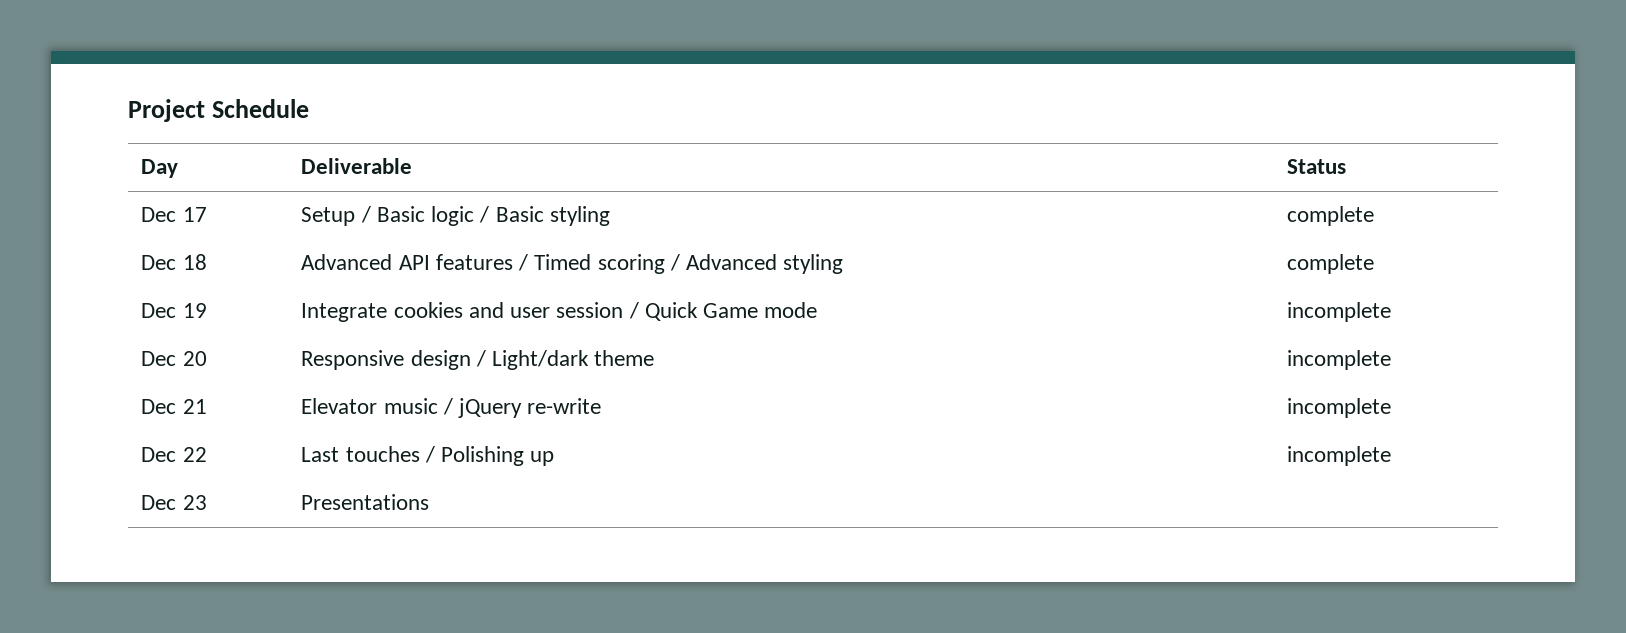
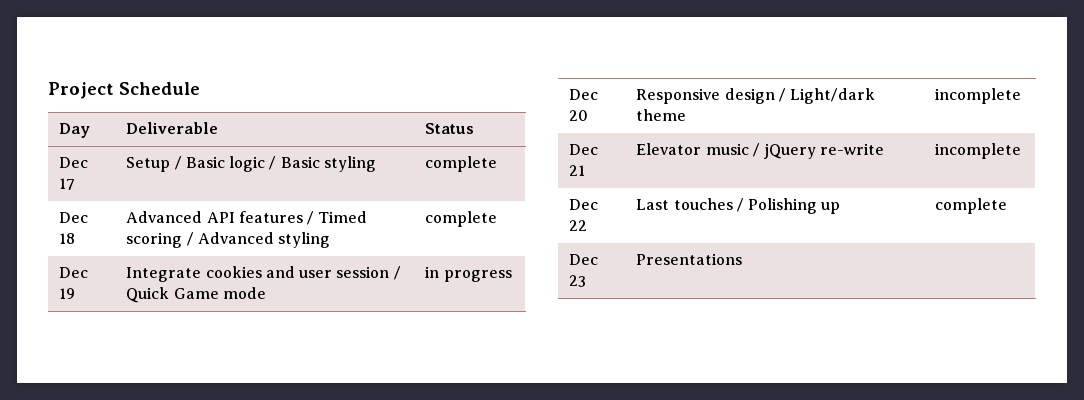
- Dec 19 | Integrate cookies and user session / Quick Game mode | incomplete
+ Dec 19 | Integrate cookies and user session / Quick Game mode | in progress
- Dec 22 | Last touches / Polishing up | incomplete
+ Dec 22 | Last touches / Polishing up | complete

